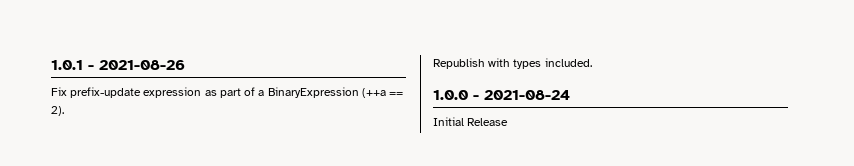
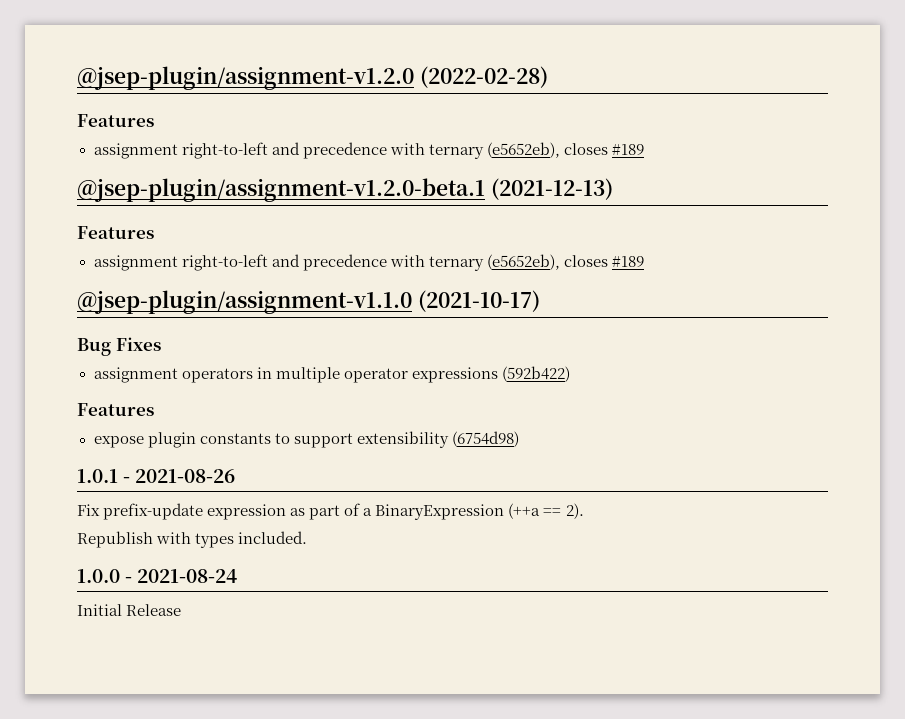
+ @jsep-plugin/assignment-v1.2.0 (2022-02-28)
+ Features
+ assignment right-to-left and precedence with ternary (e5652eb), closes #189
+ @jsep-plugin/assignment-v1.2.0-beta.1 (2021-12-13)
+ Features
+ assignment right-to-left and precedence with ternary (e5652eb), closes #189
+ @jsep-plugin/assignment-v1.1.0 (2021-10-17)
+ Bug Fixes
+ assignment operators in multiple operator expressions (592b422)
+ Features
+ expose plugin constants to support extensibility (6754d98)

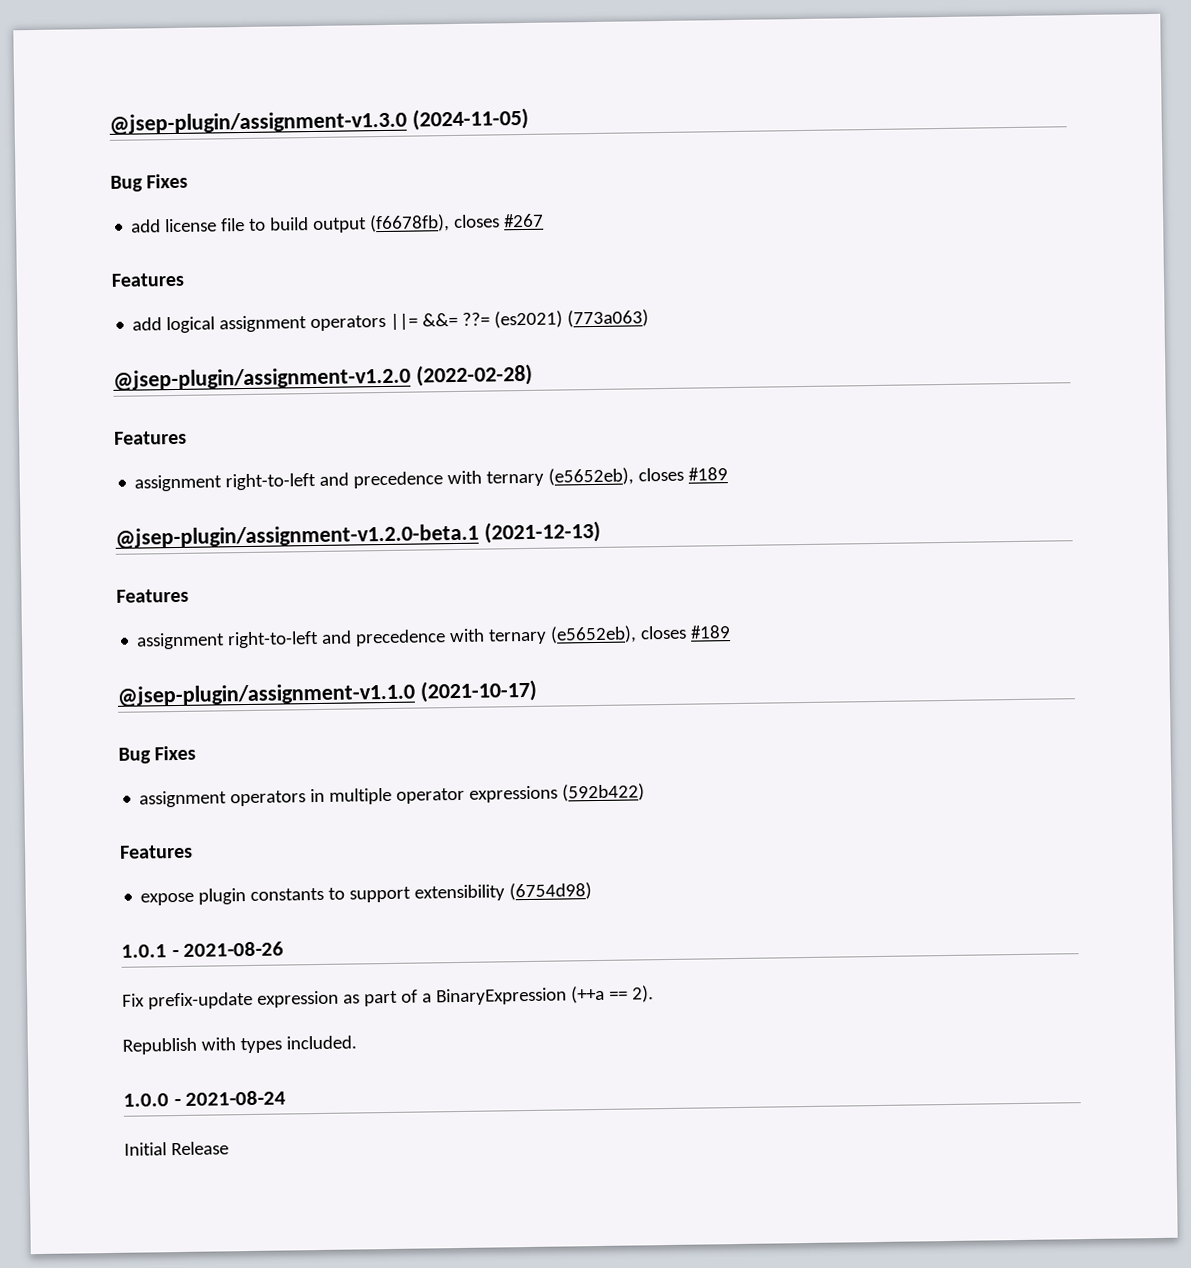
+ @jsep-plugin/assignment-v1.3.0 (2024-11-05)
+ Bug Fixes
+ add license file to build output (f6678fb), closes #267
+ Features
+ add logical assignment operators ||= &&= ??= (es2021) (773a063)

